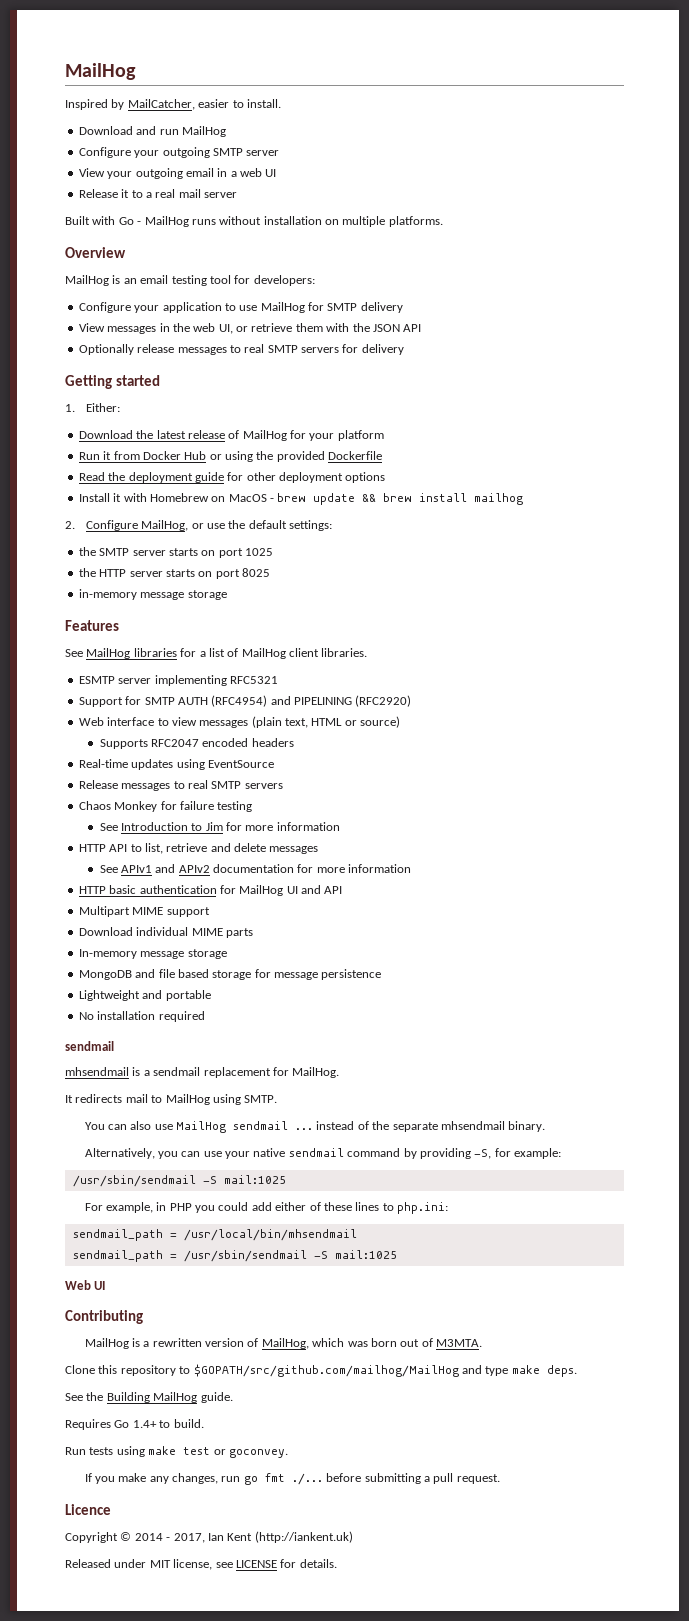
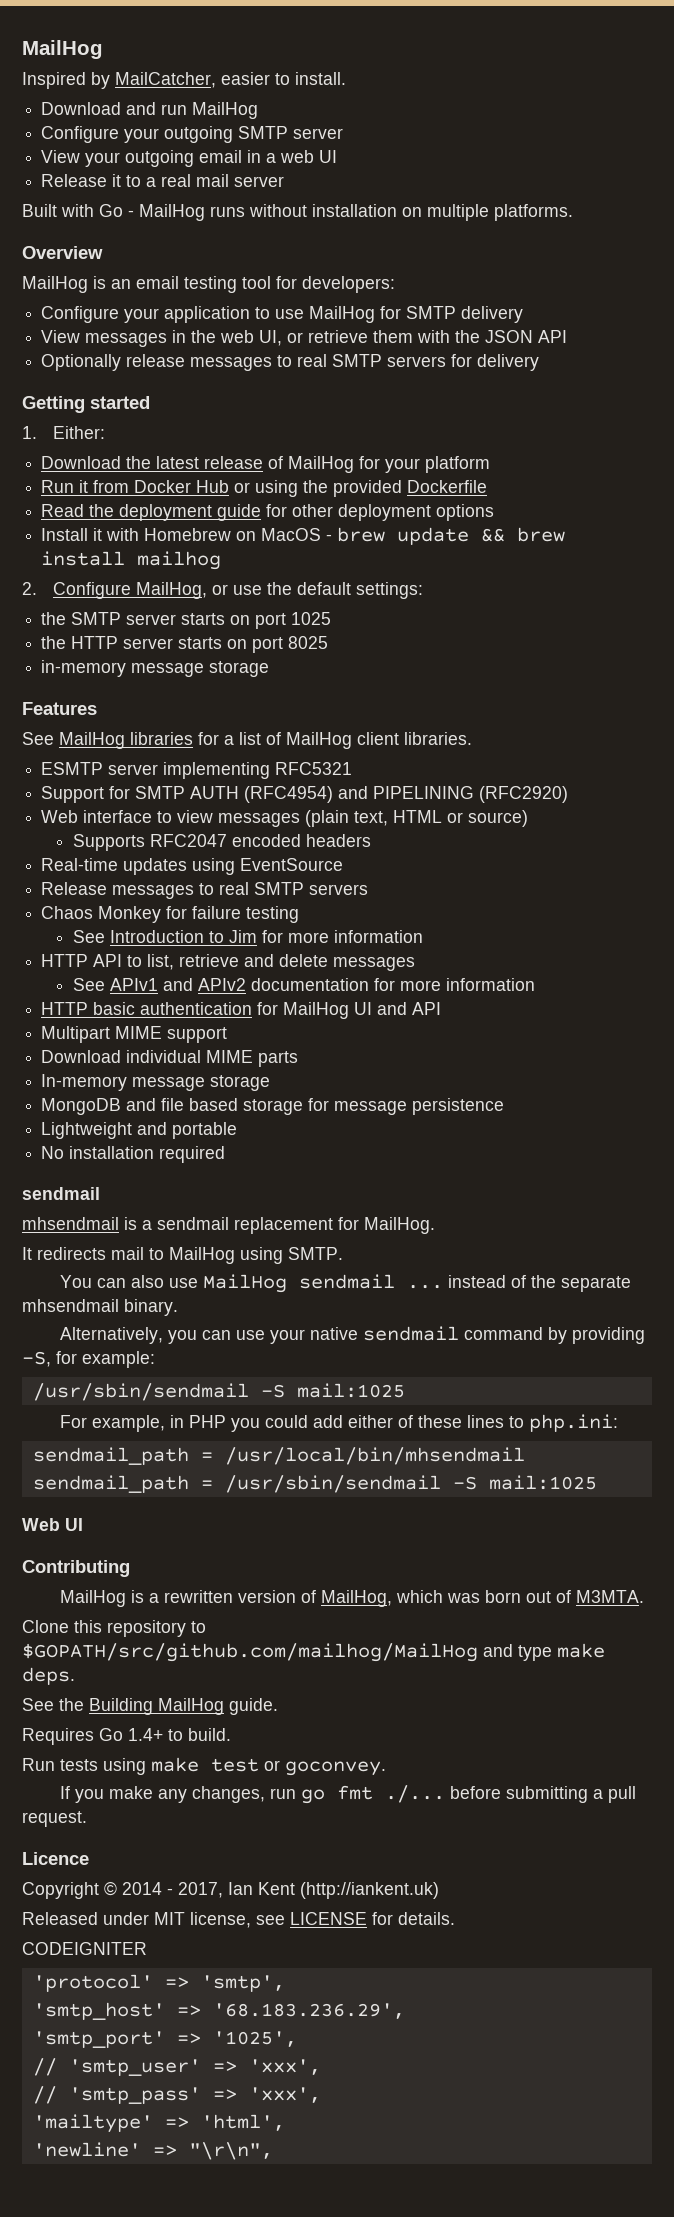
+ CODEIGNITER
+ 'protocol' => 'smtp',
+ 'smtp_host' => '68.183.236.29',
+ 'smtp_port' => '1025',
+ // 'smtp_user' => 'xxx',
+ // 'smtp_pass' => 'xxx',
+ 'mailtype' => 'html',
+ 'newline' => "\r\n",

